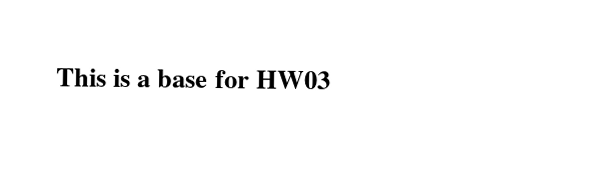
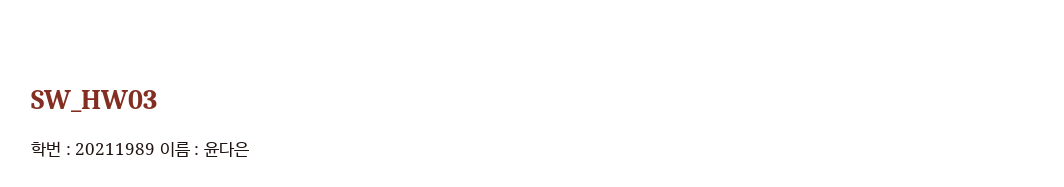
- This is a base for HW03
+ SW_HW03
+ 학번 : 20211989 이름 : 윤다은

